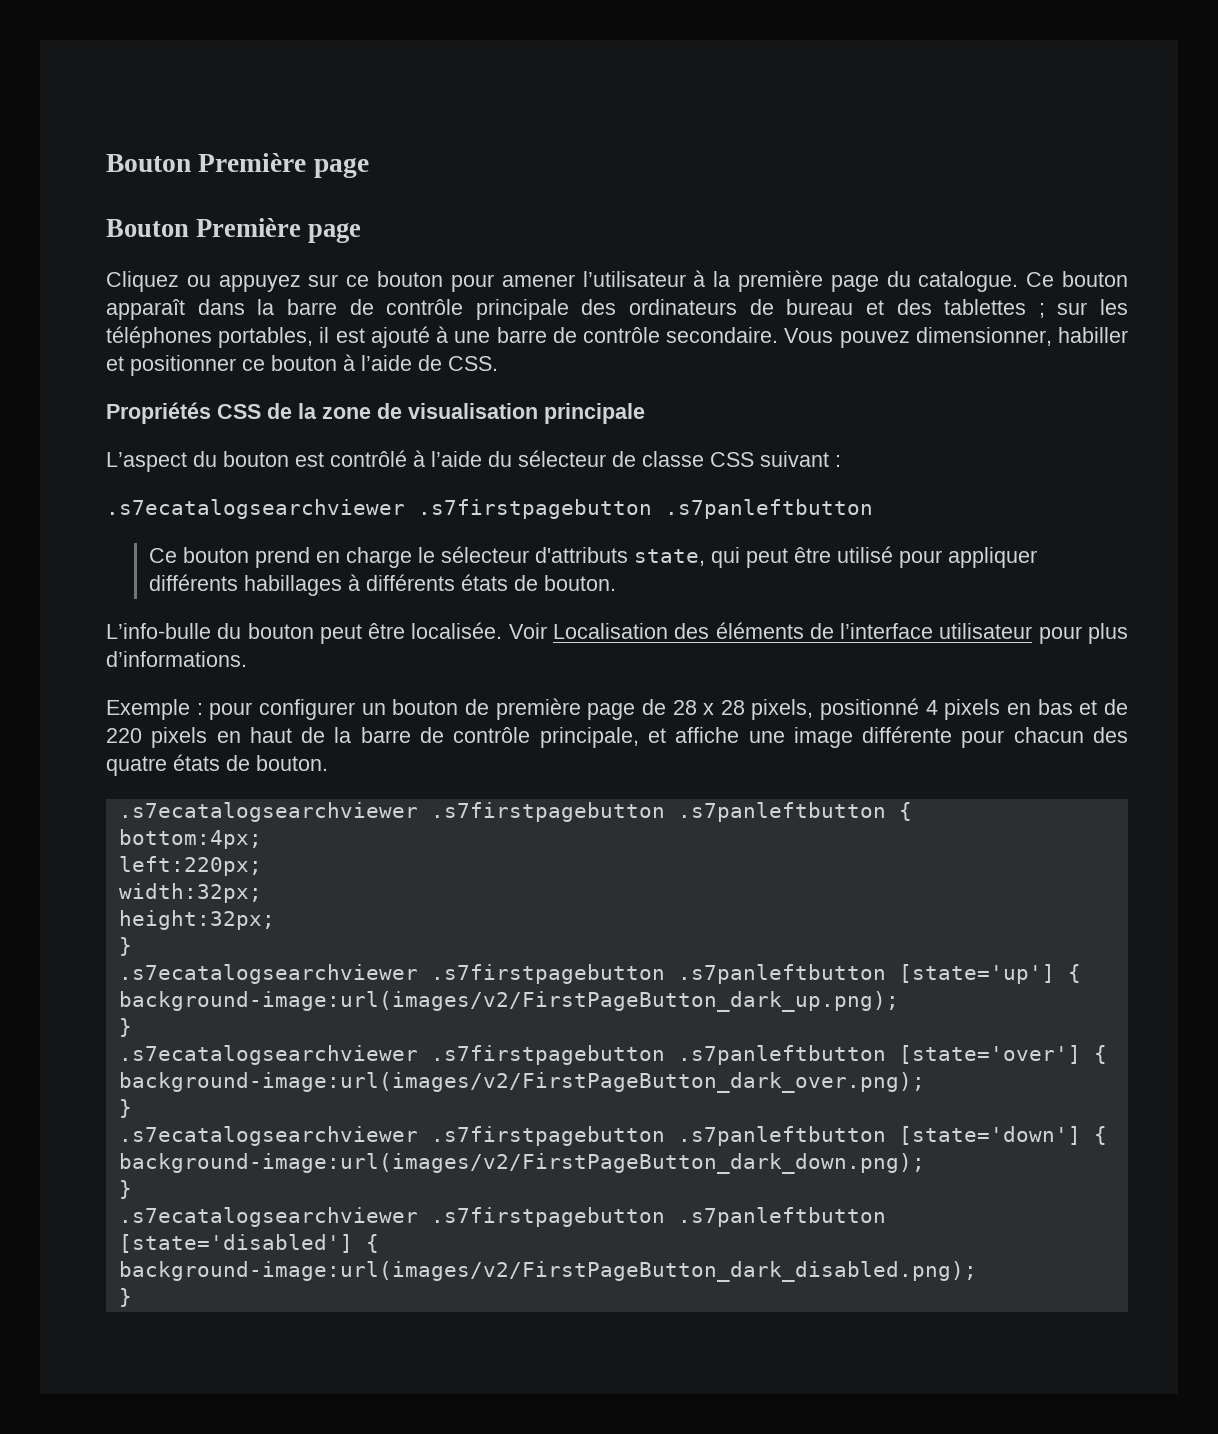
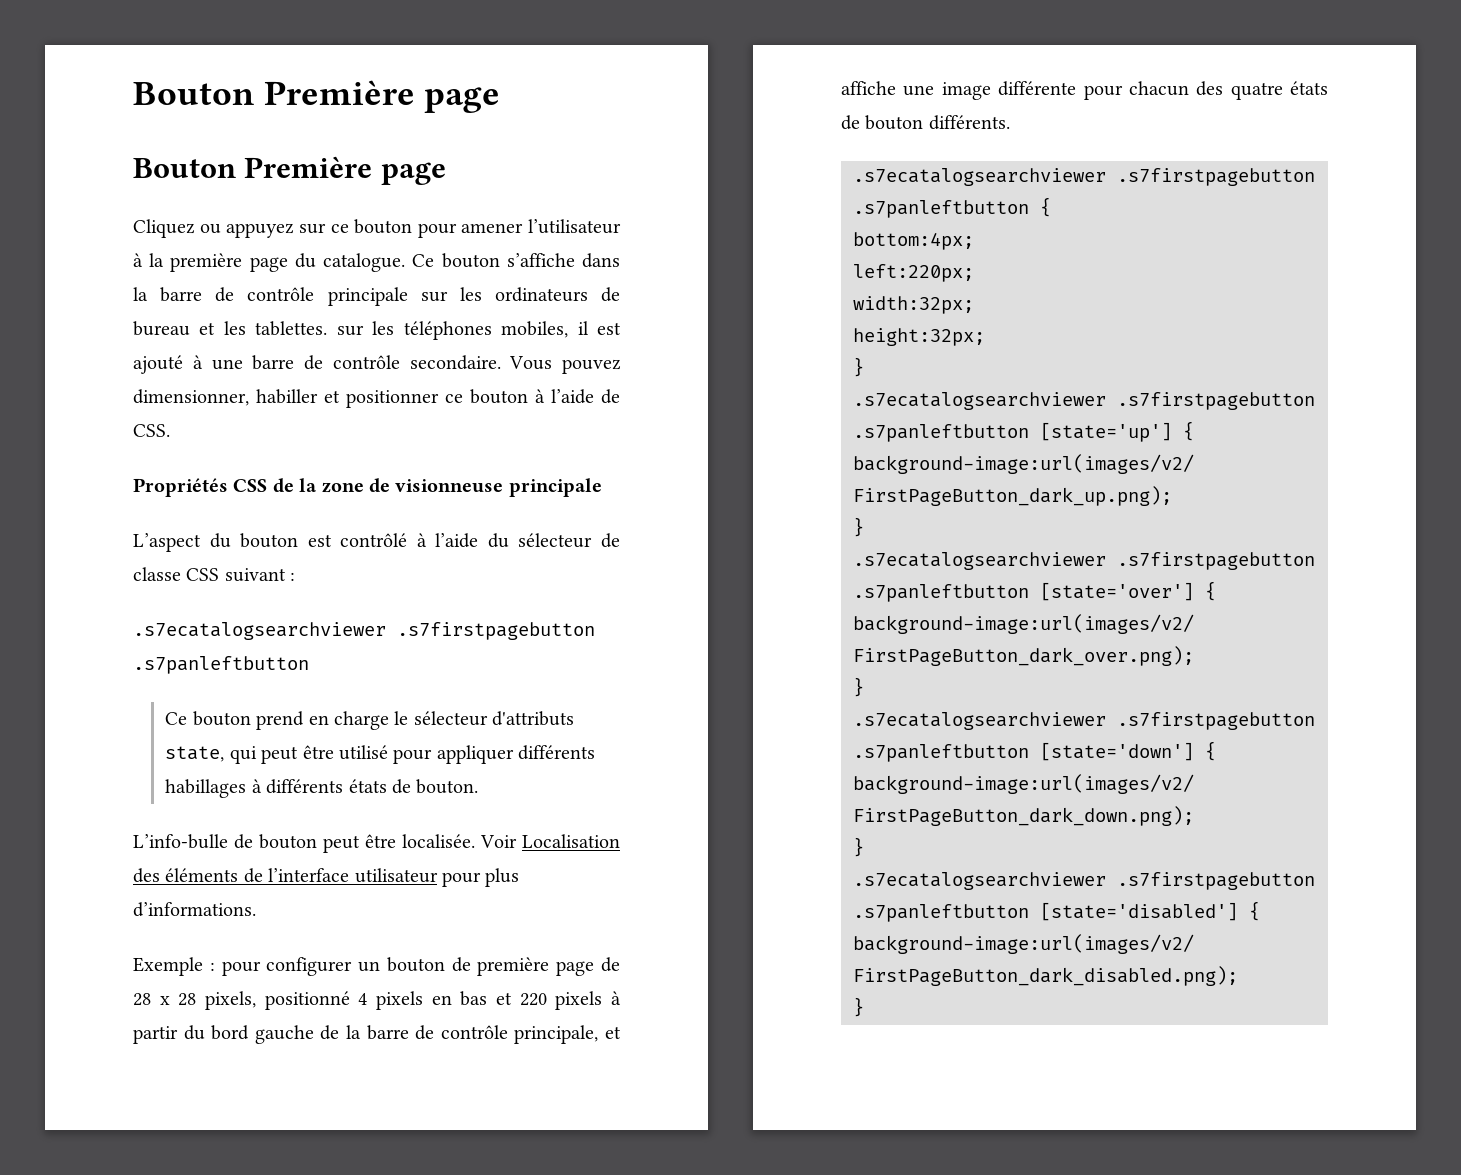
- Ce bouton apparaît dans la barre de contrôle principale des ordinateurs de bureau et des tablettes ; sur les téléphones portables, il est ajouté à une barre de contrôle secondaire.
+ Ce bouton s’affiche dans la barre de contrôle principale sur les ordinateurs de bureau et les tablettes. sur les téléphones mobiles, il est ajouté à une barre de contrôle secondaire.
- Propriétés CSS de la zone de visualisation principale
+ Propriétés CSS de la zone de visionneuse principale
- L’info-bulle du bouton peut être localisée.
+ L’info-bulle de bouton peut être localisée.
- Exemple : pour configurer un bouton de première page de 28 x 28 pixels, positionné 4 pixels en bas et de 220 pixels en haut de la barre de contrôle principale, et affiche une image différente pour chacun des quatre états de bouton.
+ Exemple : pour configurer un bouton de première page de 28 x 28 pixels, positionné 4 pixels en bas et 220 pixels à partir du bord gauche de la barre de contrôle principale, et affiche une image différente pour chacun des quatre états de bouton différents.

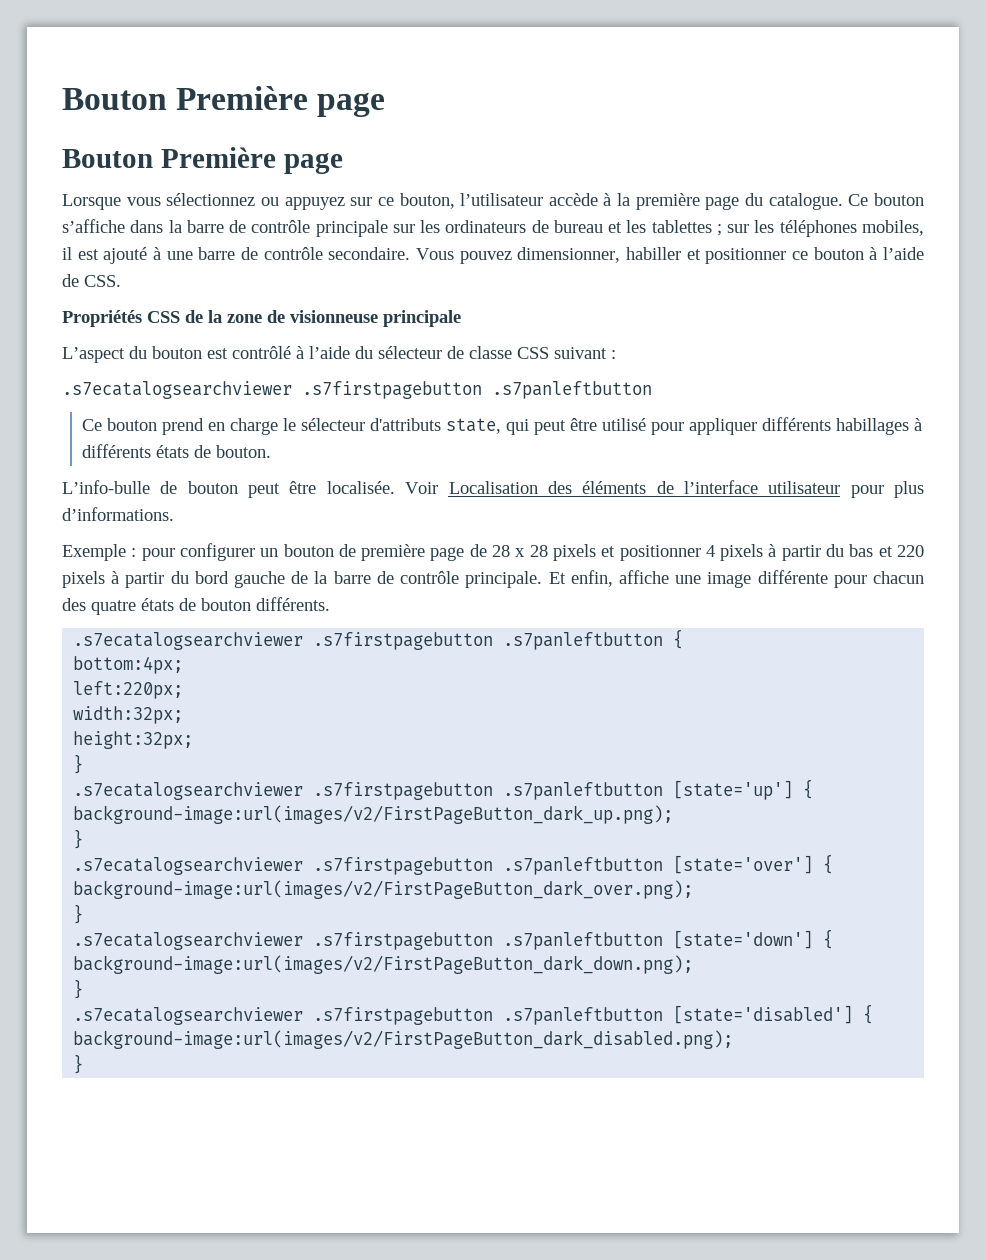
- Cliquez ou appuyez sur ce bouton pour amener l’utilisateur à la première page du catalogue.
+ Lorsque vous sélectionnez ou appuyez sur ce bouton, l’utilisateur accède à la première page du catalogue.
- Ce bouton s’affiche dans la barre de contrôle principale sur les ordinateurs de bureau et les tablettes. sur les téléphones mobiles, il est ajouté à une barre de contrôle secondaire.
+ Ce bouton s’affiche dans la barre de contrôle principale sur les ordinateurs de bureau et les tablettes ; sur les téléphones mobiles, il est ajouté à une barre de contrôle secondaire.
- Exemple : pour configurer un bouton de première page de 28 x 28 pixels, positionné 4 pixels en bas et 220 pixels à partir du bord gauche de la barre de contrôle principale, et affiche une image différente pour chacun des quatre états de bouton différents.
+ Exemple : pour configurer un bouton de première page de 28 x 28 pixels et positionner 4 pixels à partir du bas et 220 pixels à partir du bord gauche de la barre de contrôle principale. Et enfin, affiche une image différente pour chacun des quatre états de bouton différents.

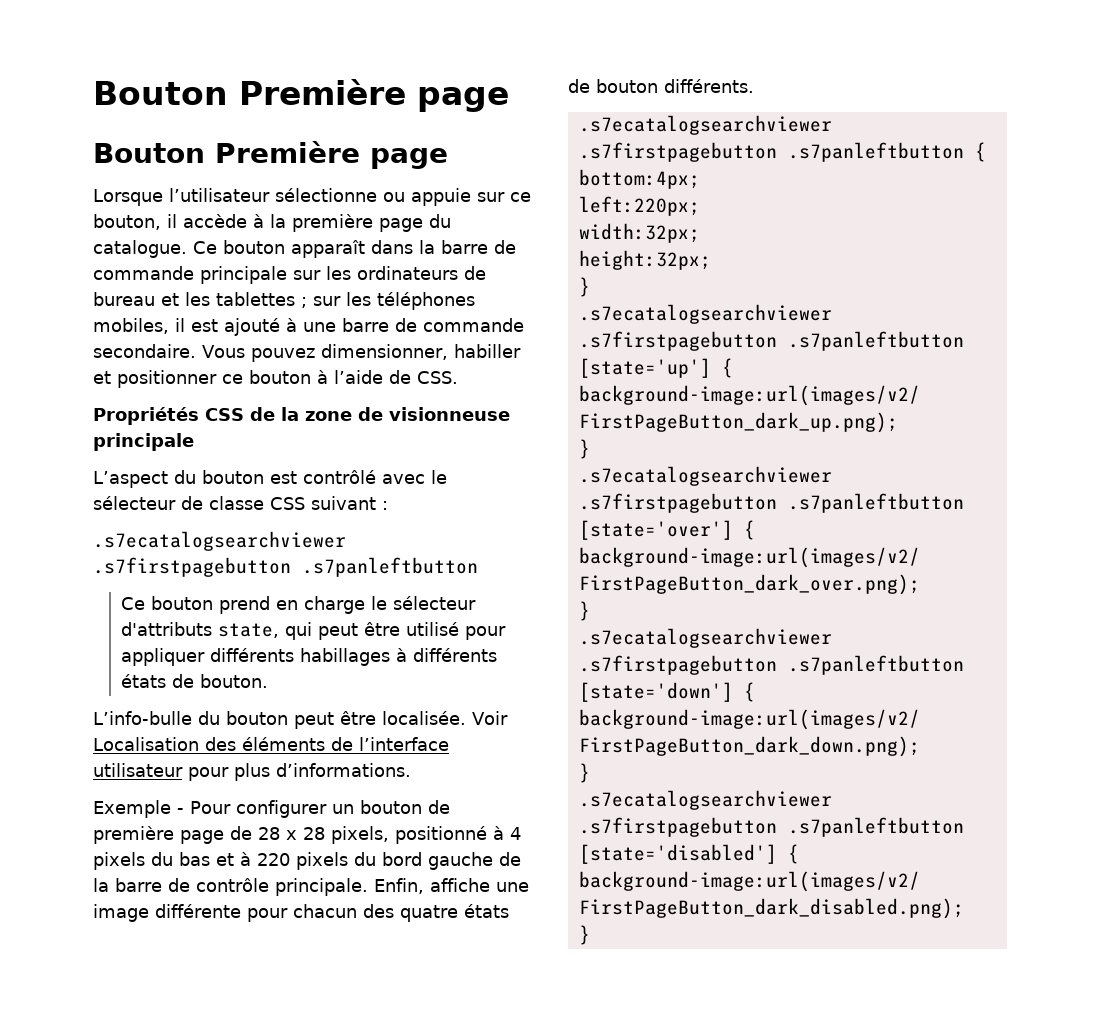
- Lorsque vous sélectionnez ou appuyez sur ce bouton, l’utilisateur accède à la première page du catalogue.
+ Lorsque l’utilisateur sélectionne ou appuie sur ce bouton, il accède à la première page du catalogue.
- Ce bouton s’affiche dans la barre de contrôle principale sur les ordinateurs de bureau et les tablettes ; sur les téléphones mobiles, il est ajouté à une barre de contrôle secondaire.
+ Ce bouton apparaît dans la barre de commande principale sur les ordinateurs de bureau et les tablettes ; sur les téléphones mobiles, il est ajouté à une barre de commande secondaire.
- L’aspect du bouton est contrôlé à l’aide du sélecteur de classe CSS suivant :
+ L’aspect du bouton est contrôlé avec le sélecteur de classe CSS suivant :
- L’info-bulle de bouton peut être localisée.
+ L’info-bulle du bouton peut être localisée.
- Exemple : pour configurer un bouton de première page de 28 x 28 pixels et positionner 4 pixels à partir du bas et 220 pixels à partir du bord gauche de la barre de contrôle principale.
+ Exemple - Pour configurer un bouton de première page de 28 x 28 pixels, positionné à 4 pixels du bas et à 220 pixels du bord gauche de la barre de contrôle principale.
- Et enfin, affiche une image différente pour chacun des quatre états de bouton différents.
+ Enfin, affiche une image différente pour chacun des quatre états de bouton différents.

